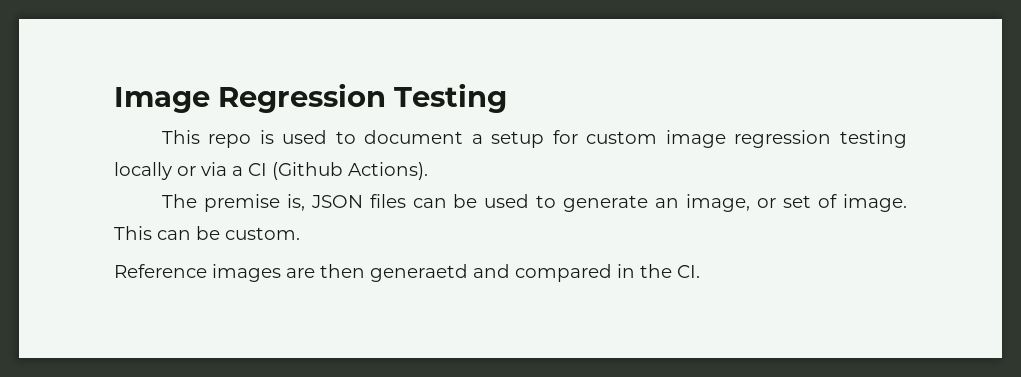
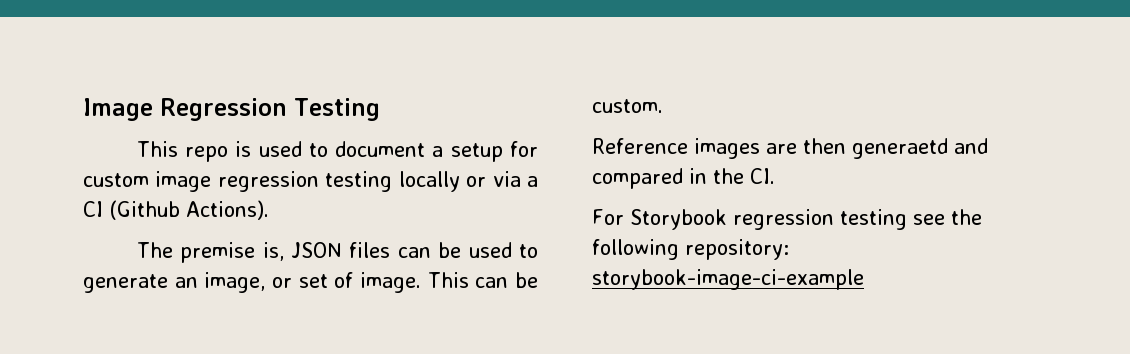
+ For Storybook regression testing see the following repository: storybook-image-ci-example

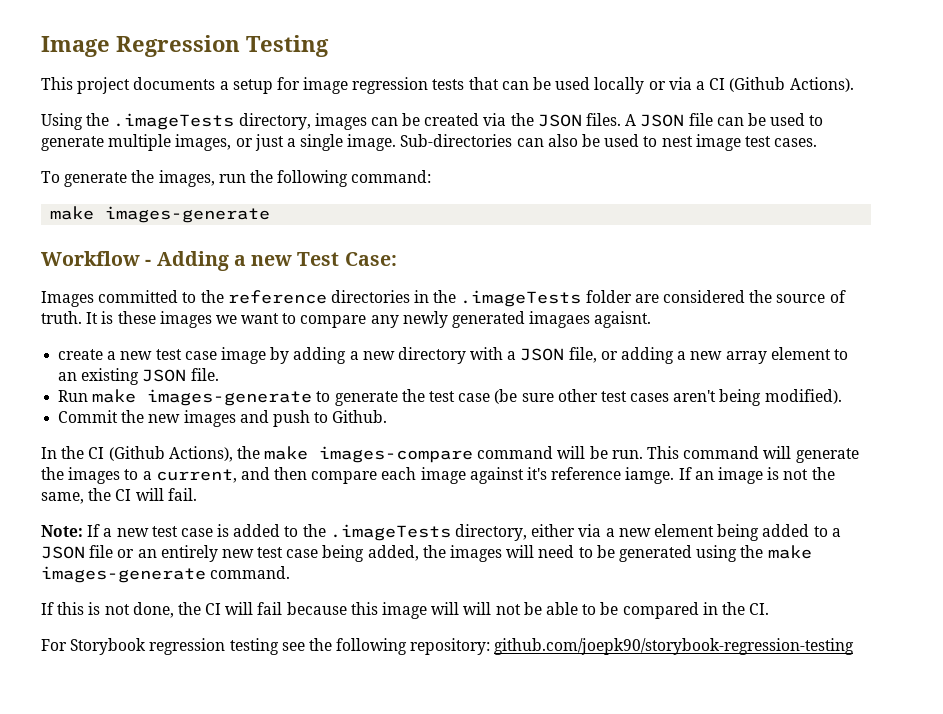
- This repo is used to document a setup for custom image regression testing locally or via a CI (Github Actions).
+ This project documents a setup for image regression tests that can be used locally or via a CI (Github Actions).
- The premise is, JSON files can be used to generate an image, or set of image. This can be custom.
- Reference images are then generaetd and compared in the CI.
+ Using the .imageTests directory, images can be created via the JSON files. A JSON file can be used to generate multiple images, or just a single image. Sub-directories can also be used to nest image test cases.
+ To generate the images, run the following command:
+ make images-generate
+ Workflow - Adding a new Test Case:
+ Images committed to the reference directories in the .imageTests folder are considered the source of truth. It is these images we want to compare any newly generated imagaes agaisnt.
+ create a new test case image by adding a new directory with a JSON file, or adding a new array element to an existing JSON file.
+ Run make images-generate to generate the test case (be sure other test cases aren't being modified).
+ Commit the new images and push to Github.
+ In the CI (Github Actions), the make images-compare command will be run. This command will generate the images to a current, and then compare each image against it's reference iamge. If an image is not the same, the CI will fail.
+ Note: If a new test case is added to the .imageTests directory, either via a new element being added to a JSON file or an entirely new test case being added, the images will need to be generated using the make images-generate command.
+ If this is not done, the CI will fail because this image will will not be able to be compared in the CI.
- For Storybook regression testing see the following repository: storybook-image-ci-example
+ For Storybook regression testing see the following repository: github.com/joepk90/storybook-regression-testing

